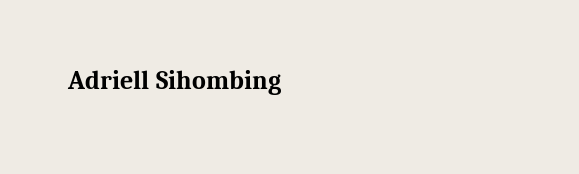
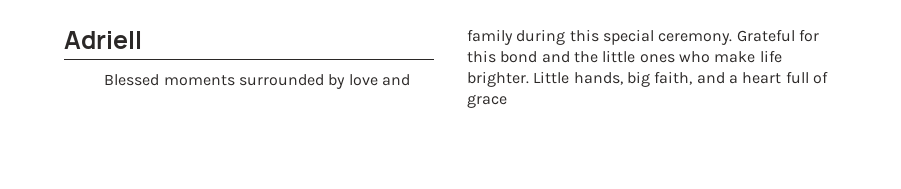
- Adriell Sihombing
+ Adriell
+ Blessed moments surrounded by love and family during this special ceremony. Grateful for this bond and the little ones who make life brighter. Little hands, big faith, and a heart full of grace

